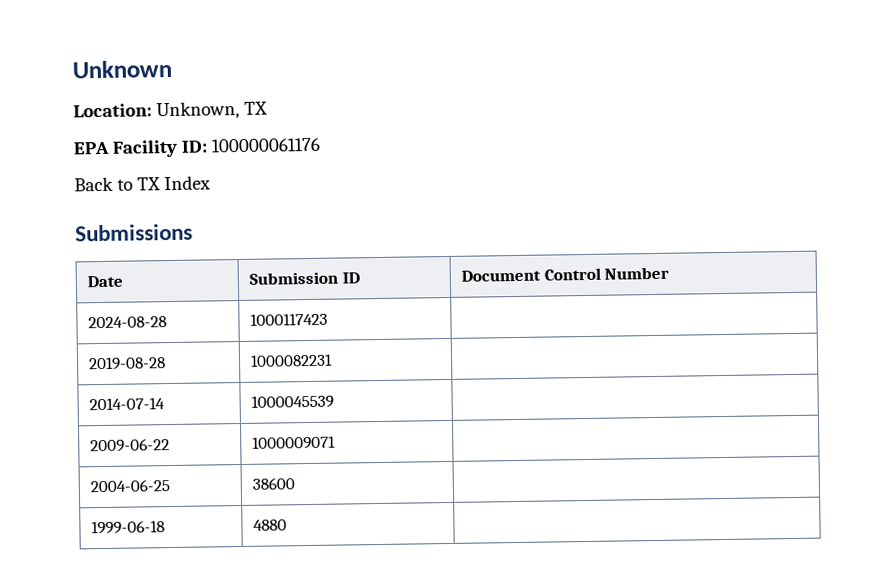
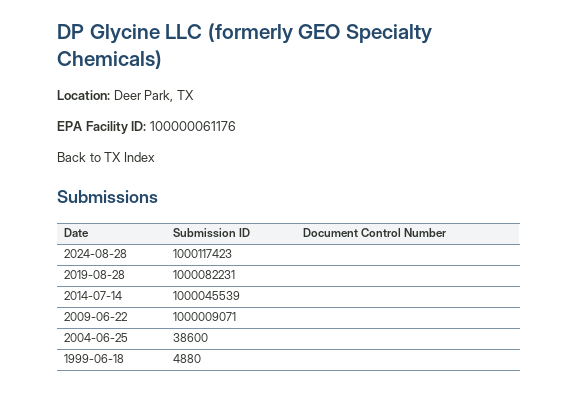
- Unknown
+ DP Glycine LLC (formerly GEO Specialty Chemicals)
- Location: Unknown, TX
+ Location: Deer Park, TX

